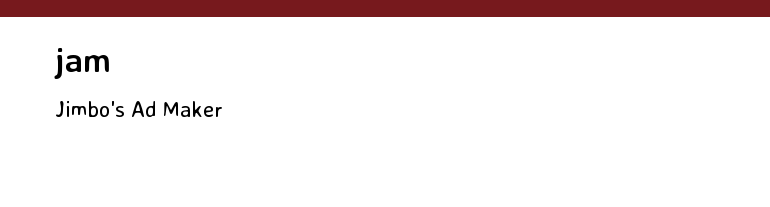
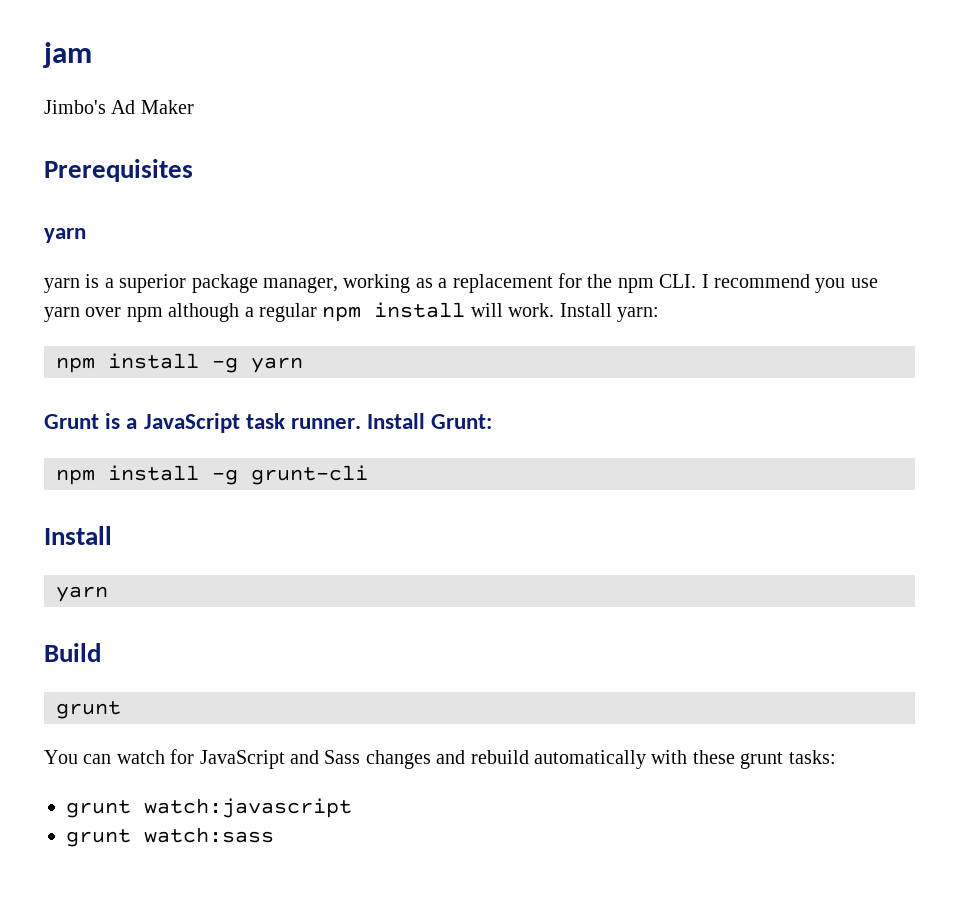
+ Prerequisites
+ yarn
+ yarn is a superior package manager, working as a replacement for the npm CLI. I recommend you use yarn over npm although a regular npm install will work. Install yarn:
+ npm install -g yarn
+ Grunt is a JavaScript task runner. Install Grunt:
+ npm install -g grunt-cli
+ Install
+ yarn
+ Build
+ grunt
+ You can watch for JavaScript and Sass changes and rebuild automatically with these grunt tasks:
+ grunt watch:javascript
+ grunt watch:sass

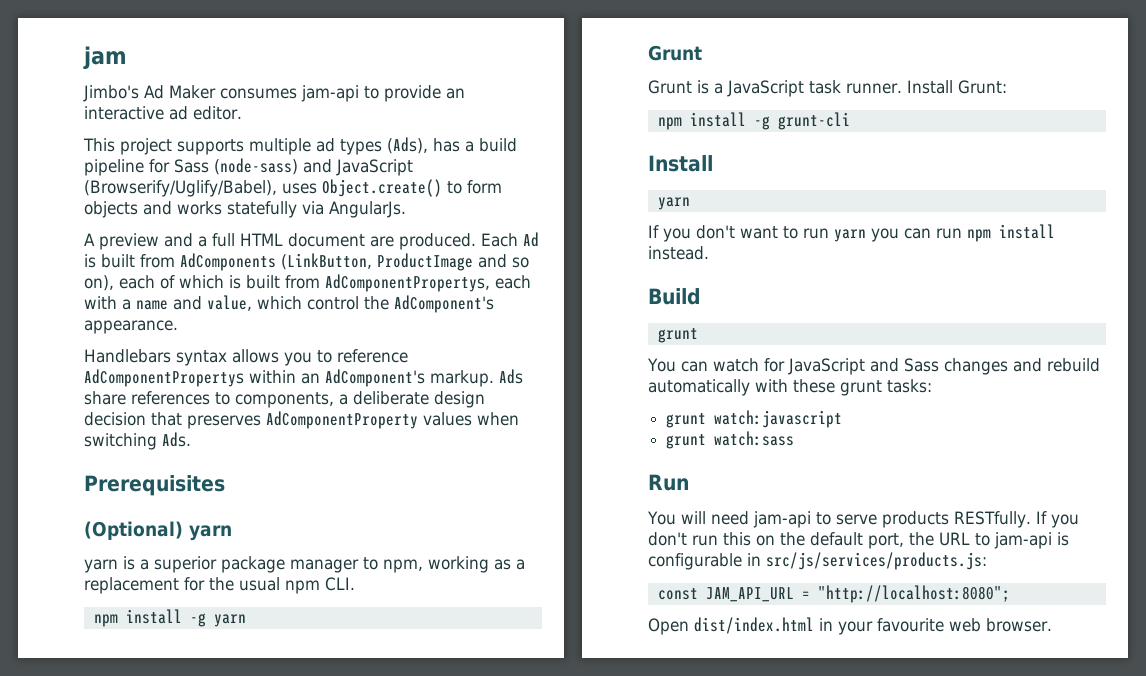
- Jimbo's Ad Maker
+ Jimbo's Ad Maker consumes jam-api to provide an interactive ad editor.
+ This project supports multiple ad types (Ads), has a build pipeline for Sass (node-sass) and JavaScript (Browserify/Uglify/Babel), uses Object.create() to form objects and works statefully via AngularJs.
+ A preview and a full HTML document are produced. Each Ad is built from AdComponents (LinkButton, ProductImage and so on), each of which is built from AdComponentPropertys, each with a name and value, which control the AdComponent's appearance.
+ Handlebars syntax allows you to reference AdComponentPropertys within an AdComponent's markup. Ads share references to components, a deliberate design decision that preserves AdComponentProperty values when switching Ads.
  Prerequisites
- yarn
+ (Optional) yarn
- yarn is a superior package manager, working as a replacement for the npm CLI. I recommend you use yarn over npm although a regular npm install will work. Install yarn:
+ yarn is a superior package manager to npm, working as a replacement for the usual npm CLI.
  npm install -g yarn
+ Grunt
+ If you don't want to run yarn you can run npm install instead.
+ Run
+ You will need jam-api to serve products RESTfully. If you don't run this on the default port, the URL to jam-api is configurable in src/js/services/products.js:
+ const JAM_API_URL = "http://localhost:8080";
+ Open dist/index.html in your favourite web browser.

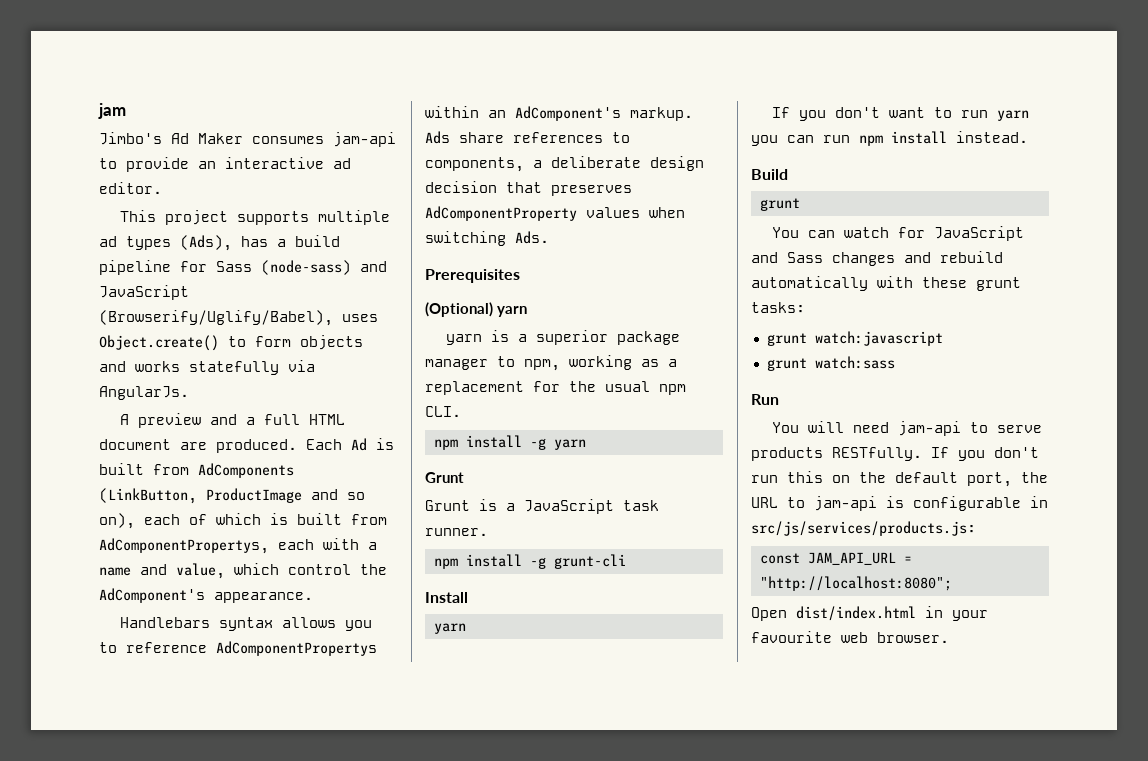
- Install Grunt:

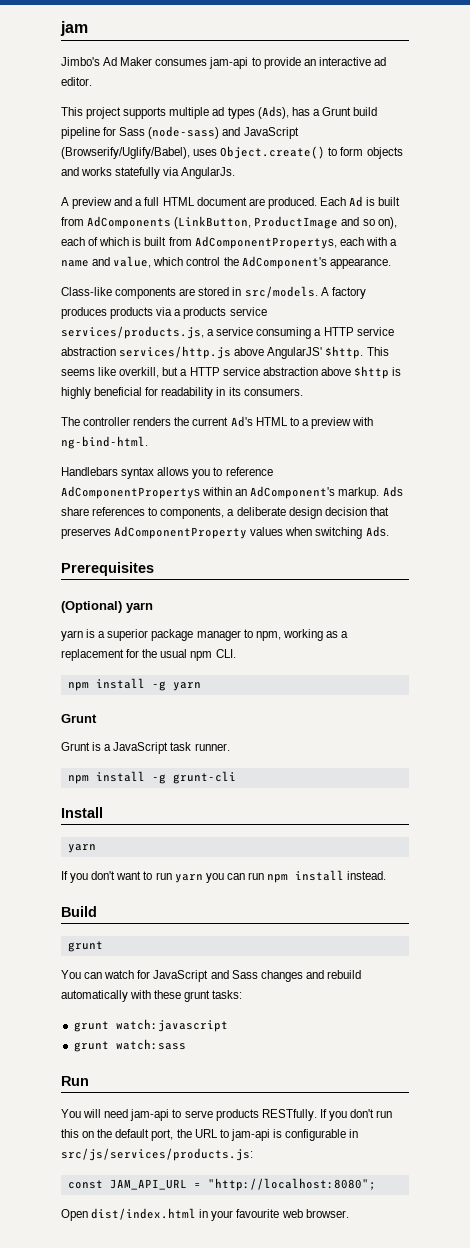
- This project supports multiple ad types (Ads), has a build pipeline for Sass (node-sass) and JavaScript (Browserify/Uglify/Babel), uses Object.create() to form objects and works statefully via AngularJs.
+ This project supports multiple ad types (Ads), has a Grunt build pipeline for Sass (node-sass) and JavaScript (Browserify/Uglify/Babel), uses Object.create() to form objects and works statefully via AngularJs.
+ Class-like components are stored in src/models. A factory produces products via a products service services/products.js, a service consuming a HTTP service abstraction services/http.js above AngularJS' $http. This seems like overkill, but a HTTP service abstraction above $http is highly beneficial for readability in its consumers.
+ The controller renders the current Ad's HTML to a preview with ng-bind-html.

